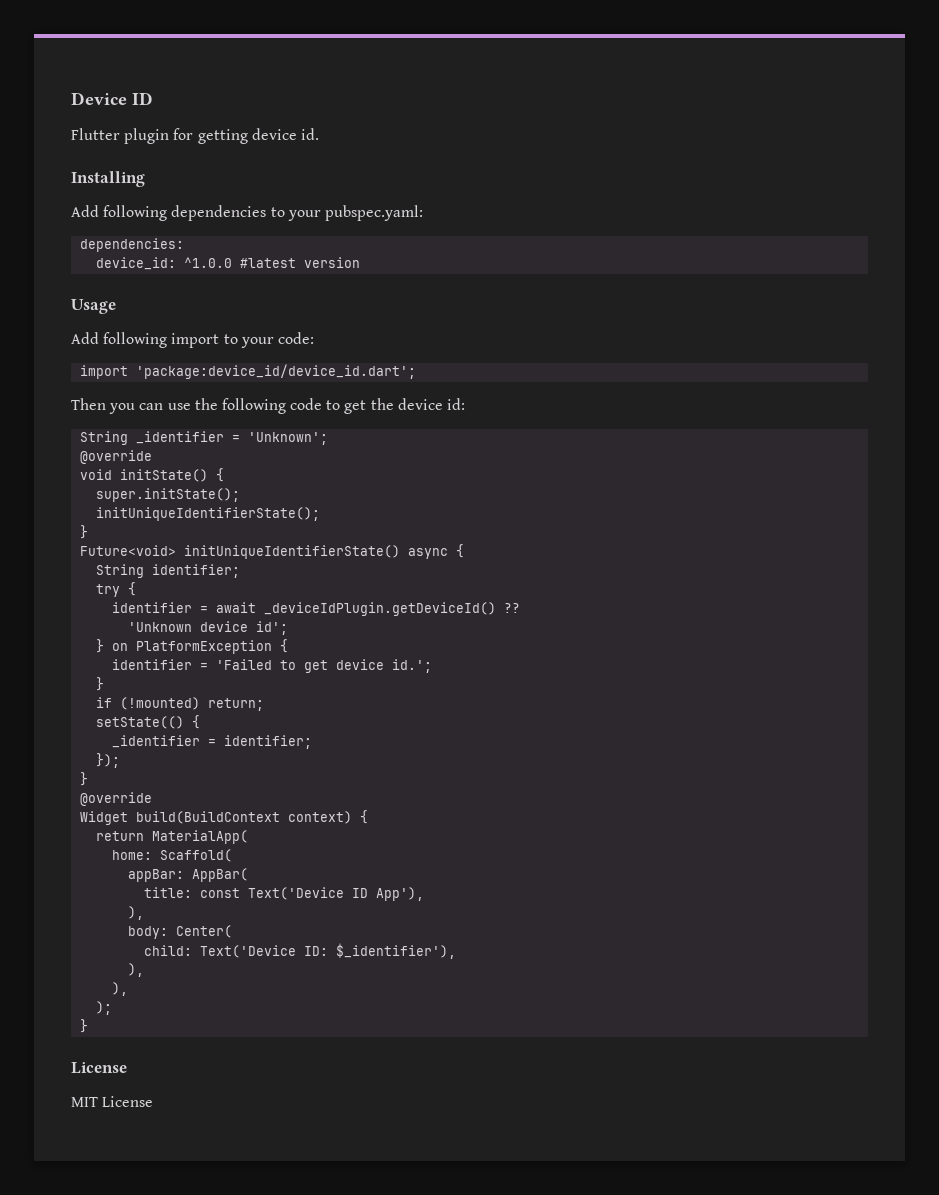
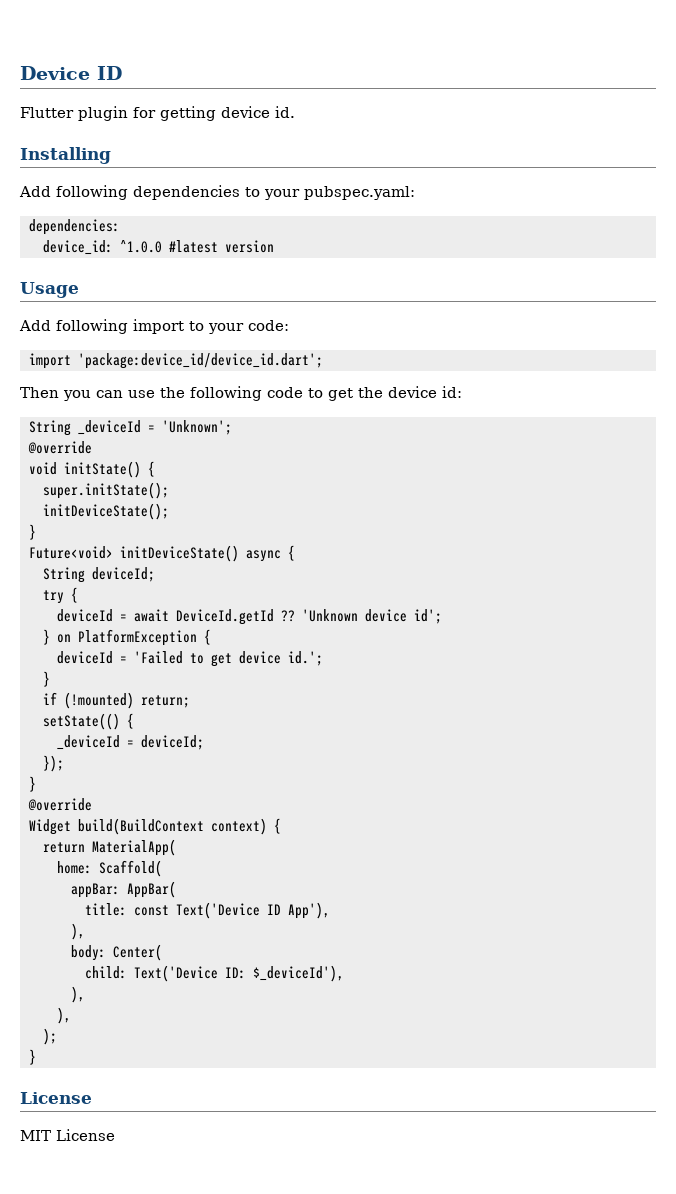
- String _identifier = 'Unknown';
+ String _deviceId = 'Unknown';
- initUniqueIdentifierState();
+ initDeviceState();
- Future<void> initUniqueIdentifierState() async {
+ Future<void> initDeviceState() async {
- String identifier;
+ String deviceId;
- identifier = await _deviceIdPlugin.getDeviceId() ??
- 'Unknown device id';
+ deviceId = await DeviceId.getId ?? 'Unknown device id';
- identifier = 'Failed to get device id.';
+ deviceId = 'Failed to get device id.';
- _identifier = identifier;
+ _deviceId = deviceId;
- child: Text('Device ID: $_identifier'),
+ child: Text('Device ID: $_deviceId'),

